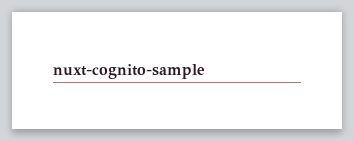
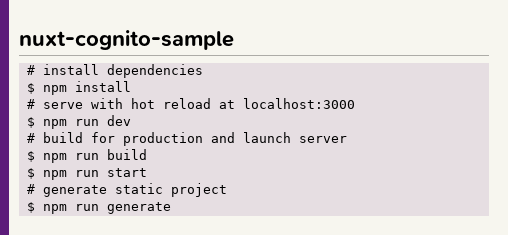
+ # install dependencies
+ $ npm install
+ # serve with hot reload at localhost:3000
+ $ npm run dev
+ # build for production and launch server
+ $ npm run build
+ $ npm run start
+ # generate static project
+ $ npm run generate

